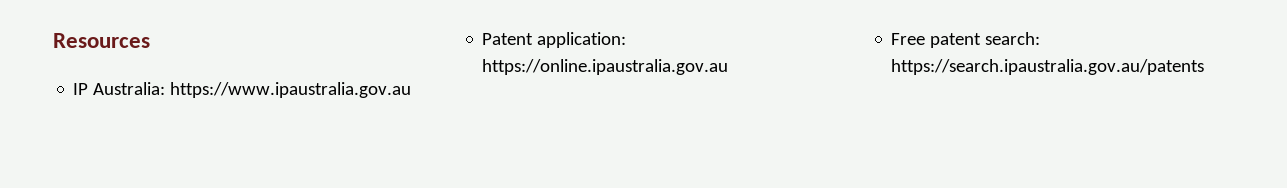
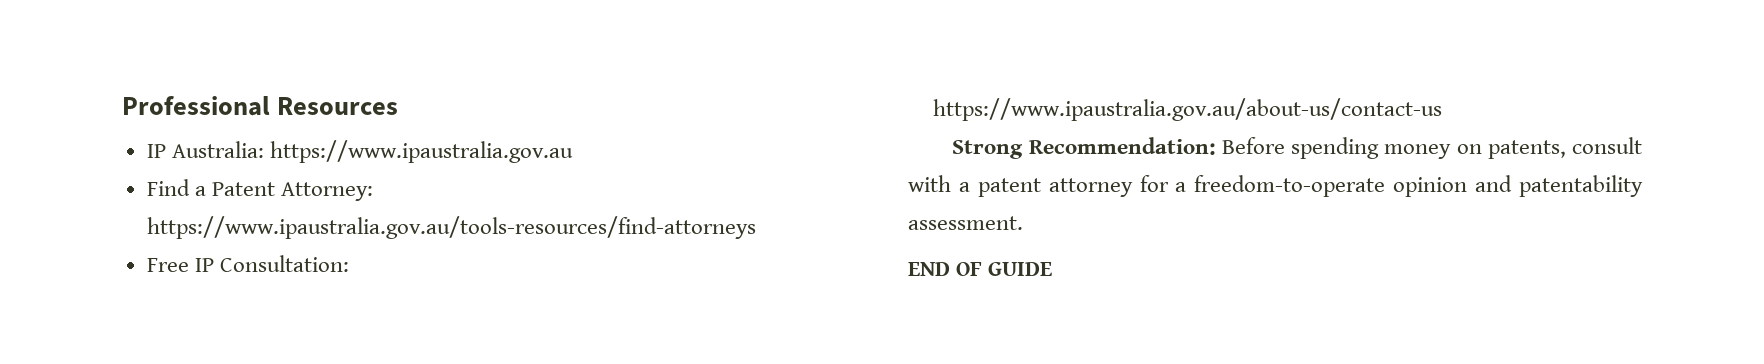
- Resources
+ Professional Resources
- Patent application: https://online.ipaustralia.gov.au
- Free patent search: https://search.ipaustralia.gov.au/patents
+ Find a Patent Attorney: https://www.ipaustralia.gov.au/tools-resources/find-attorneys
+ Free IP Consultation: https://www.ipaustralia.gov.au/about-us/contact-us
+ Strong Recommendation: Before spending money on patents, consult with a patent attorney for a freedom-to-operate opinion and patentability assessment.
+ END OF GUIDE

